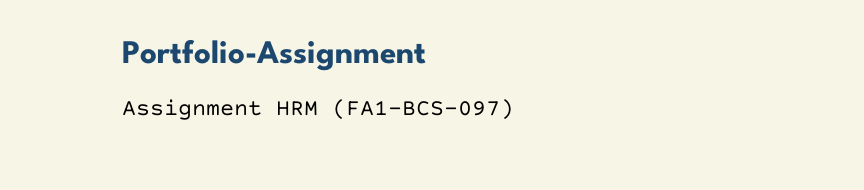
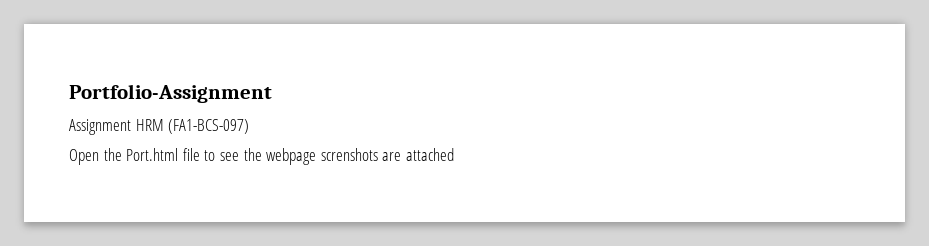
+ Open the Port.html file to see the webpage screnshots are attached

